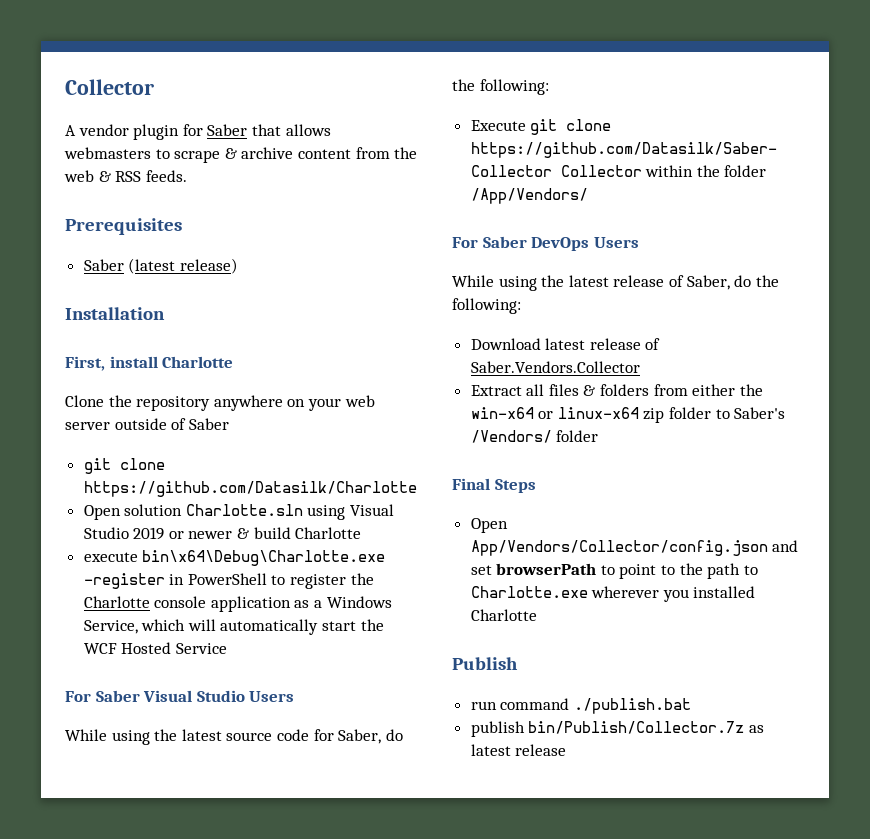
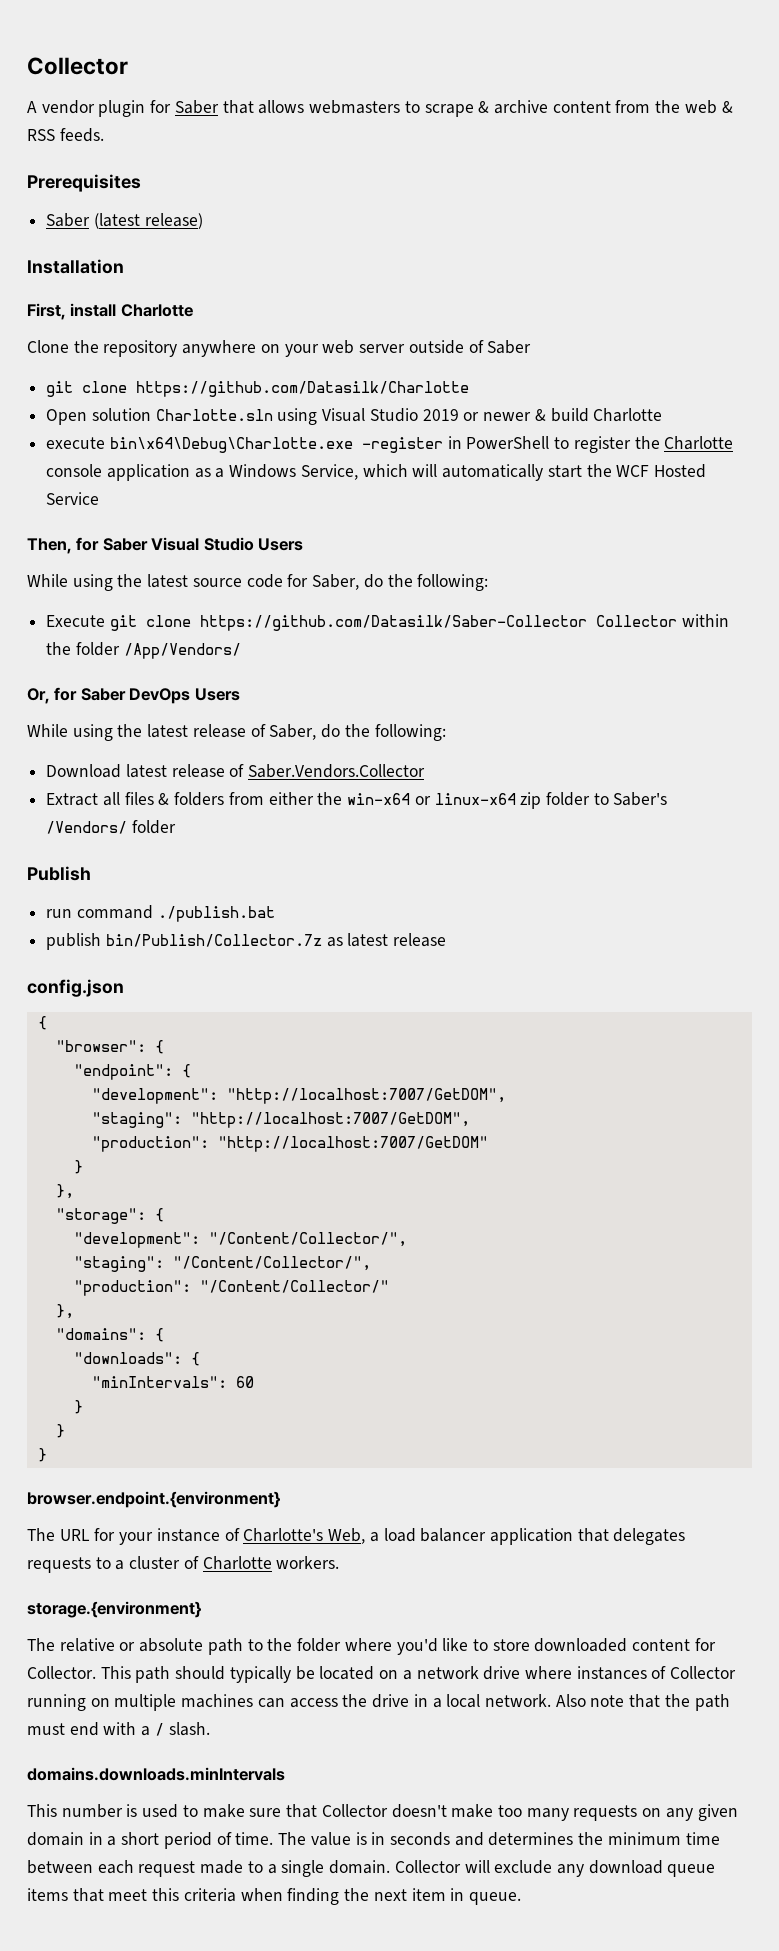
- For Saber Visual Studio Users
+ Then, for Saber Visual Studio Users
- For Saber DevOps Users
+ Or, for Saber DevOps Users
- Final Steps
- Open App/Vendors/Collector/config.json and set browserPath to point to the path to Charlotte.exe wherever you installed Charlotte
+ config.json
+ {
+ "browser": {
+ "endpoint": {
+ "development": "http://localhost:7007/GetDOM",
+ "staging": "http://localhost:7007/GetDOM",
+ "production": "http://localhost:7007/GetDOM"
+ }
+ },
+ "storage": {
+ "development": "/Content/Collector/",
+ "staging": "/Content/Collector/",
+ "production": "/Content/Collector/"
+ },
+ "domains": {
+ "downloads": {
+ "minIntervals": 60
+ }
+ }
+ }
+ browser.endpoint.{environment}
+ The URL for your instance of Charlotte's Web, a load balancer application that delegates requests to a cluster of Charlotte workers.
+ storage.{environment}
+ The relative or absolute path to the folder where you'd like to store downloaded content for Collector. This path should typically be located on a network drive where instances of Collector running on multiple machines can access the drive in a local network. Also note that the path must end with a / slash.
+ domains.downloads.minIntervals
+ This number is used to make sure that Collector doesn't make too many requests on any given domain in a short period of time. The value is in seconds and determines the minimum time between each request made to a single domain. Collector will exclude any download queue items that meet this criteria when finding the next item in queue.

